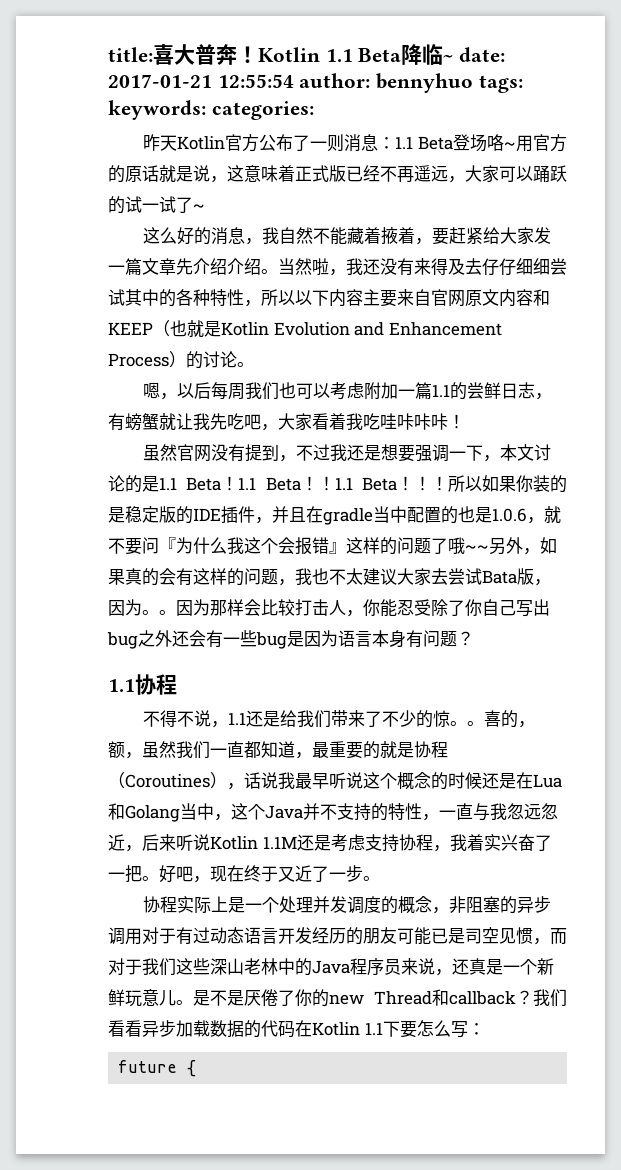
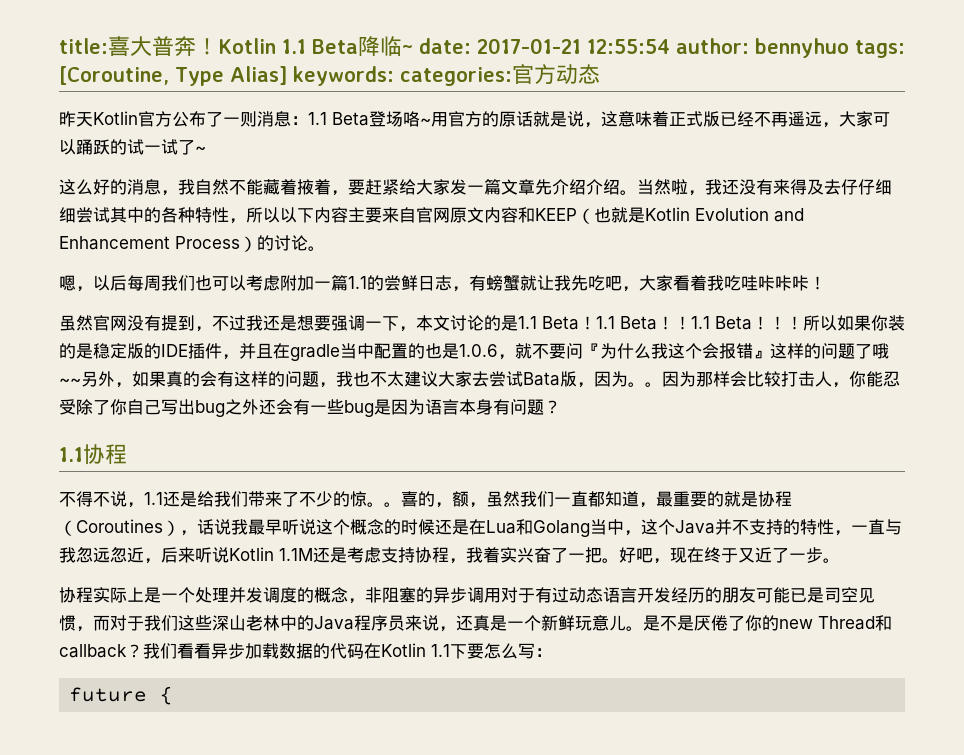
- Kotlin 1.1 Beta降临~ date: 2017-01-21 12:55:54 author: bennyhuo tags: keywords: categories:
+ Kotlin 1.1 Beta降临~ date: 2017-01-21 12:55:54 author: bennyhuo tags: [Coroutine, Type Alias] keywords: categories:官方动态

